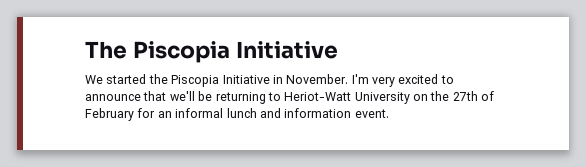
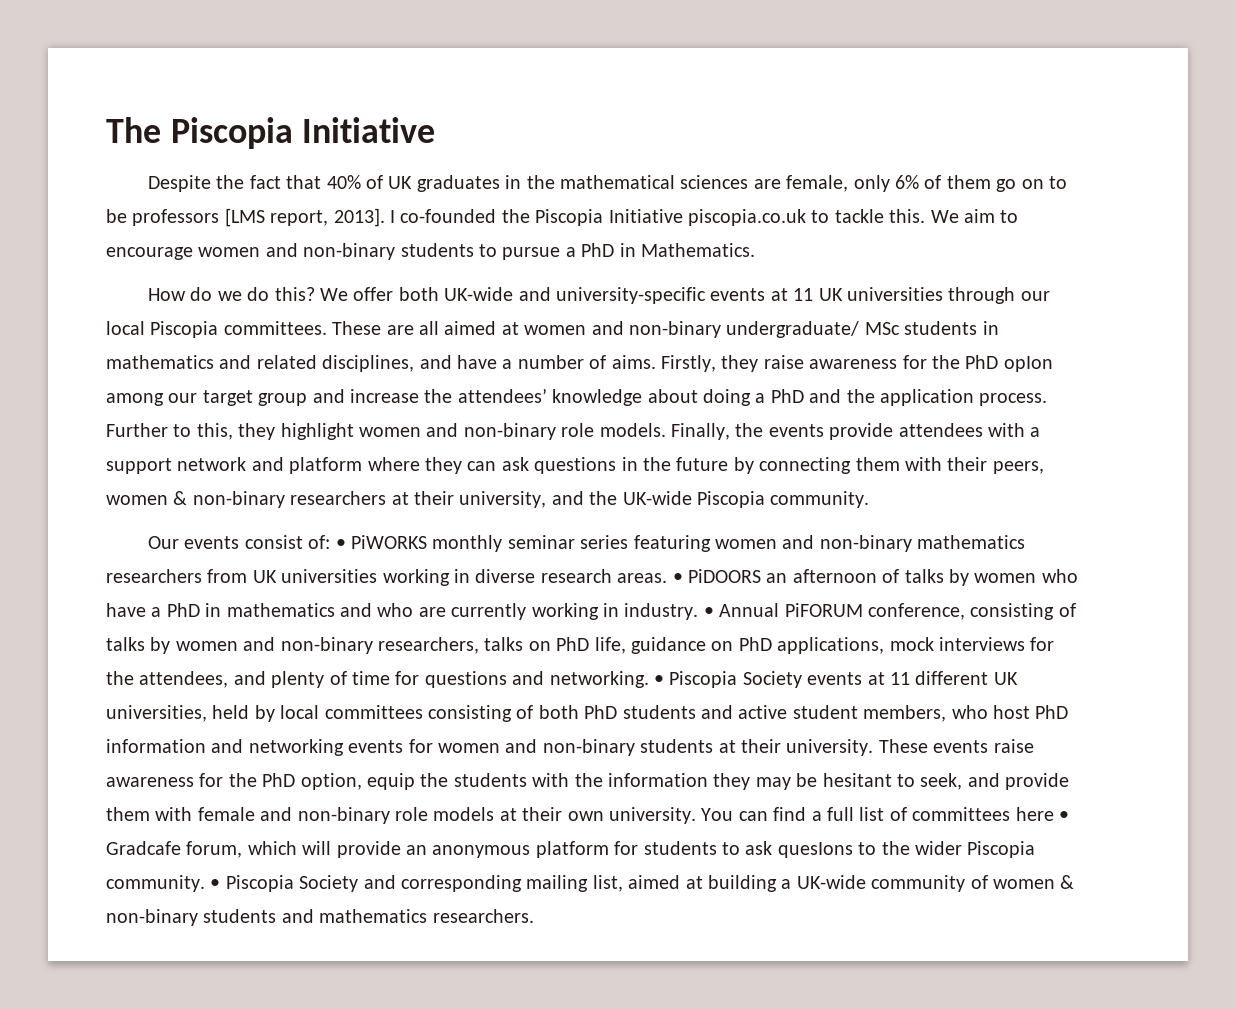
- We started the Piscopia Initiative in November. I'm very excited to announce that we'll be returning to Heriot-Watt University on the 27th of February for an informal lunch and information event.
+ Despite the fact that 40% of UK graduates in the mathematical sciences are female, only 6% of them go on to be professors [LMS report, 2013]. I co-founded the Piscopia Initiative piscopia.co.uk to tackle this. We aim to encourage women and non-binary students to pursue a PhD in Mathematics.
+ How do we do this? We offer both UK-wide and university-specific events at 11 UK universities through our local Piscopia committees. These are all aimed at women and non-binary undergraduate/ MSc students in mathematics and related disciplines, and have a number of aims. Firstly, they raise awareness for the PhD opIon among our target group and increase the attendees’ knowledge about doing a PhD and the application process. Further to this, they highlight women and non-binary role models. Finally, the events provide attendees with a support network and platform where they can ask questions in the future by connecting them with their peers, women & non-binary researchers at their university, and the UK-wide Piscopia community.
+ Our events consist of: • PiWORKS monthly seminar series featuring women and non-binary mathematics researchers from UK universities working in diverse research areas. • PiDOORS an afternoon of talks by women who have a PhD in mathematics and who are currently working in industry. • Annual PiFORUM conference, consisting of talks by women and non-binary researchers, talks on PhD life, guidance on PhD applications, mock interviews for the attendees, and plenty of time for questions and networking. • Piscopia Society events at 11 different UK universities, held by local committees consisting of both PhD students and active student members, who host PhD information and networking events for women and non-binary students at their university. These events raise awareness for the PhD option, equip the students with the information they may be hesitant to seek, and provide them with female and non-binary role models at their own university. You can find a full list of committees here • Gradcafe forum, which will provide an anonymous platform for students to ask quesIons to the wider Piscopia community. • Piscopia Society and corresponding mailing list, aimed at building a UK-wide community of women & non-binary students and mathematics researchers.

